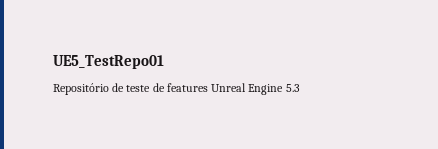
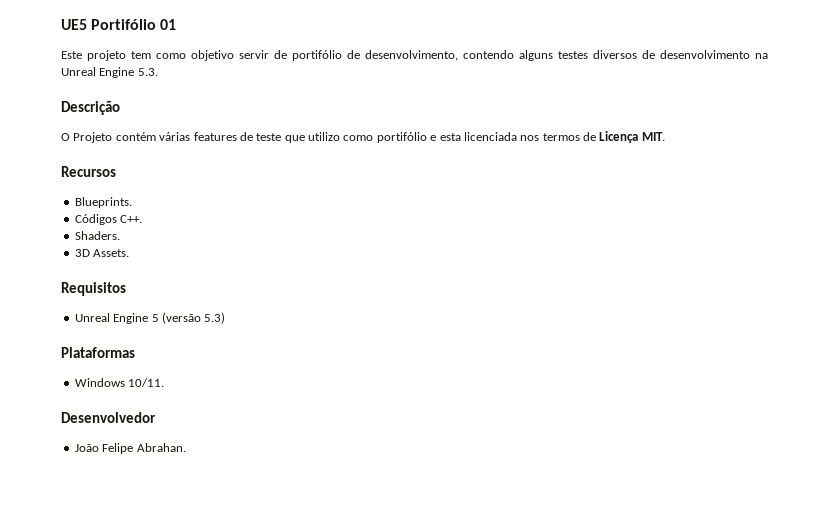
- UE5_TestRepo01
- Repositório de teste de features Unreal Engine 5.3
+ UE5 Portifólio 01
+ Este projeto tem como objetivo servir de portifólio de desenvolvimento, contendo alguns testes diversos de desenvolvimento na Unreal Engine 5.3.
+ Descrição
+ O Projeto contém várias features de teste que utilizo como portifólio e esta licenciada nos termos de Licença MIT.
+ Recursos
+ Blueprints.
+ Códigos C++.
+ Shaders.
+ 3D Assets.
+ Requisitos
+ Unreal Engine 5 (versão 5.3)
+ Plataformas
+ Windows 10/11.
+ Desenvolvedor
+ João Felipe Abrahan.

